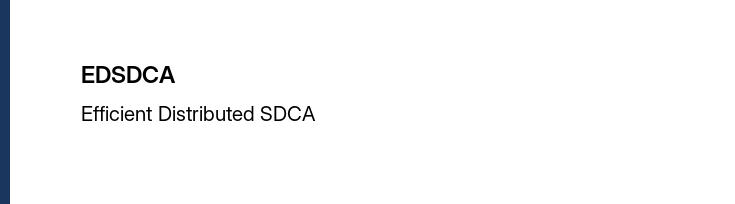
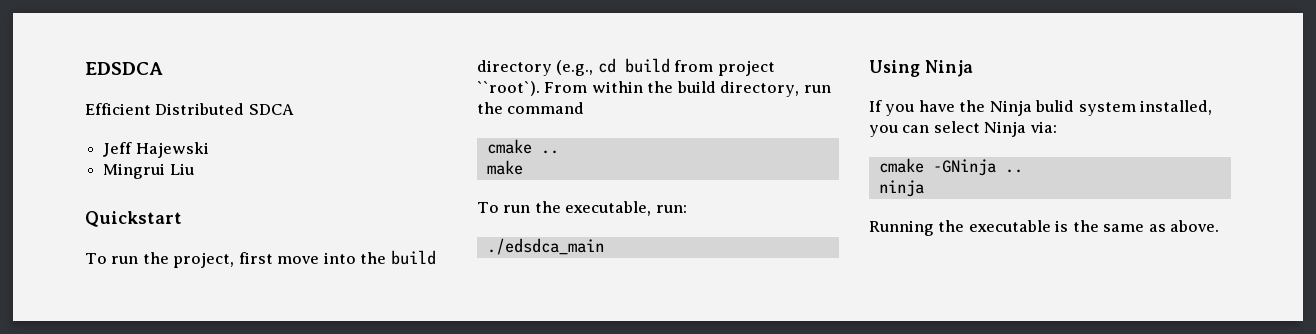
+ Jeff Hajewski
+ Mingrui Liu
+ Quickstart
+ To run the project, first move into the build directory (e.g., cd build from project ``root`). From within the build directory, run the command
+ cmake ..
+ make
+ To run the executable, run:
+ ./edsdca_main
+ Using Ninja
+ If you have the Ninja bulid system installed, you can select Ninja via:
+ cmake -GNinja ..
+ ninja
+ Running the executable is the same as above.

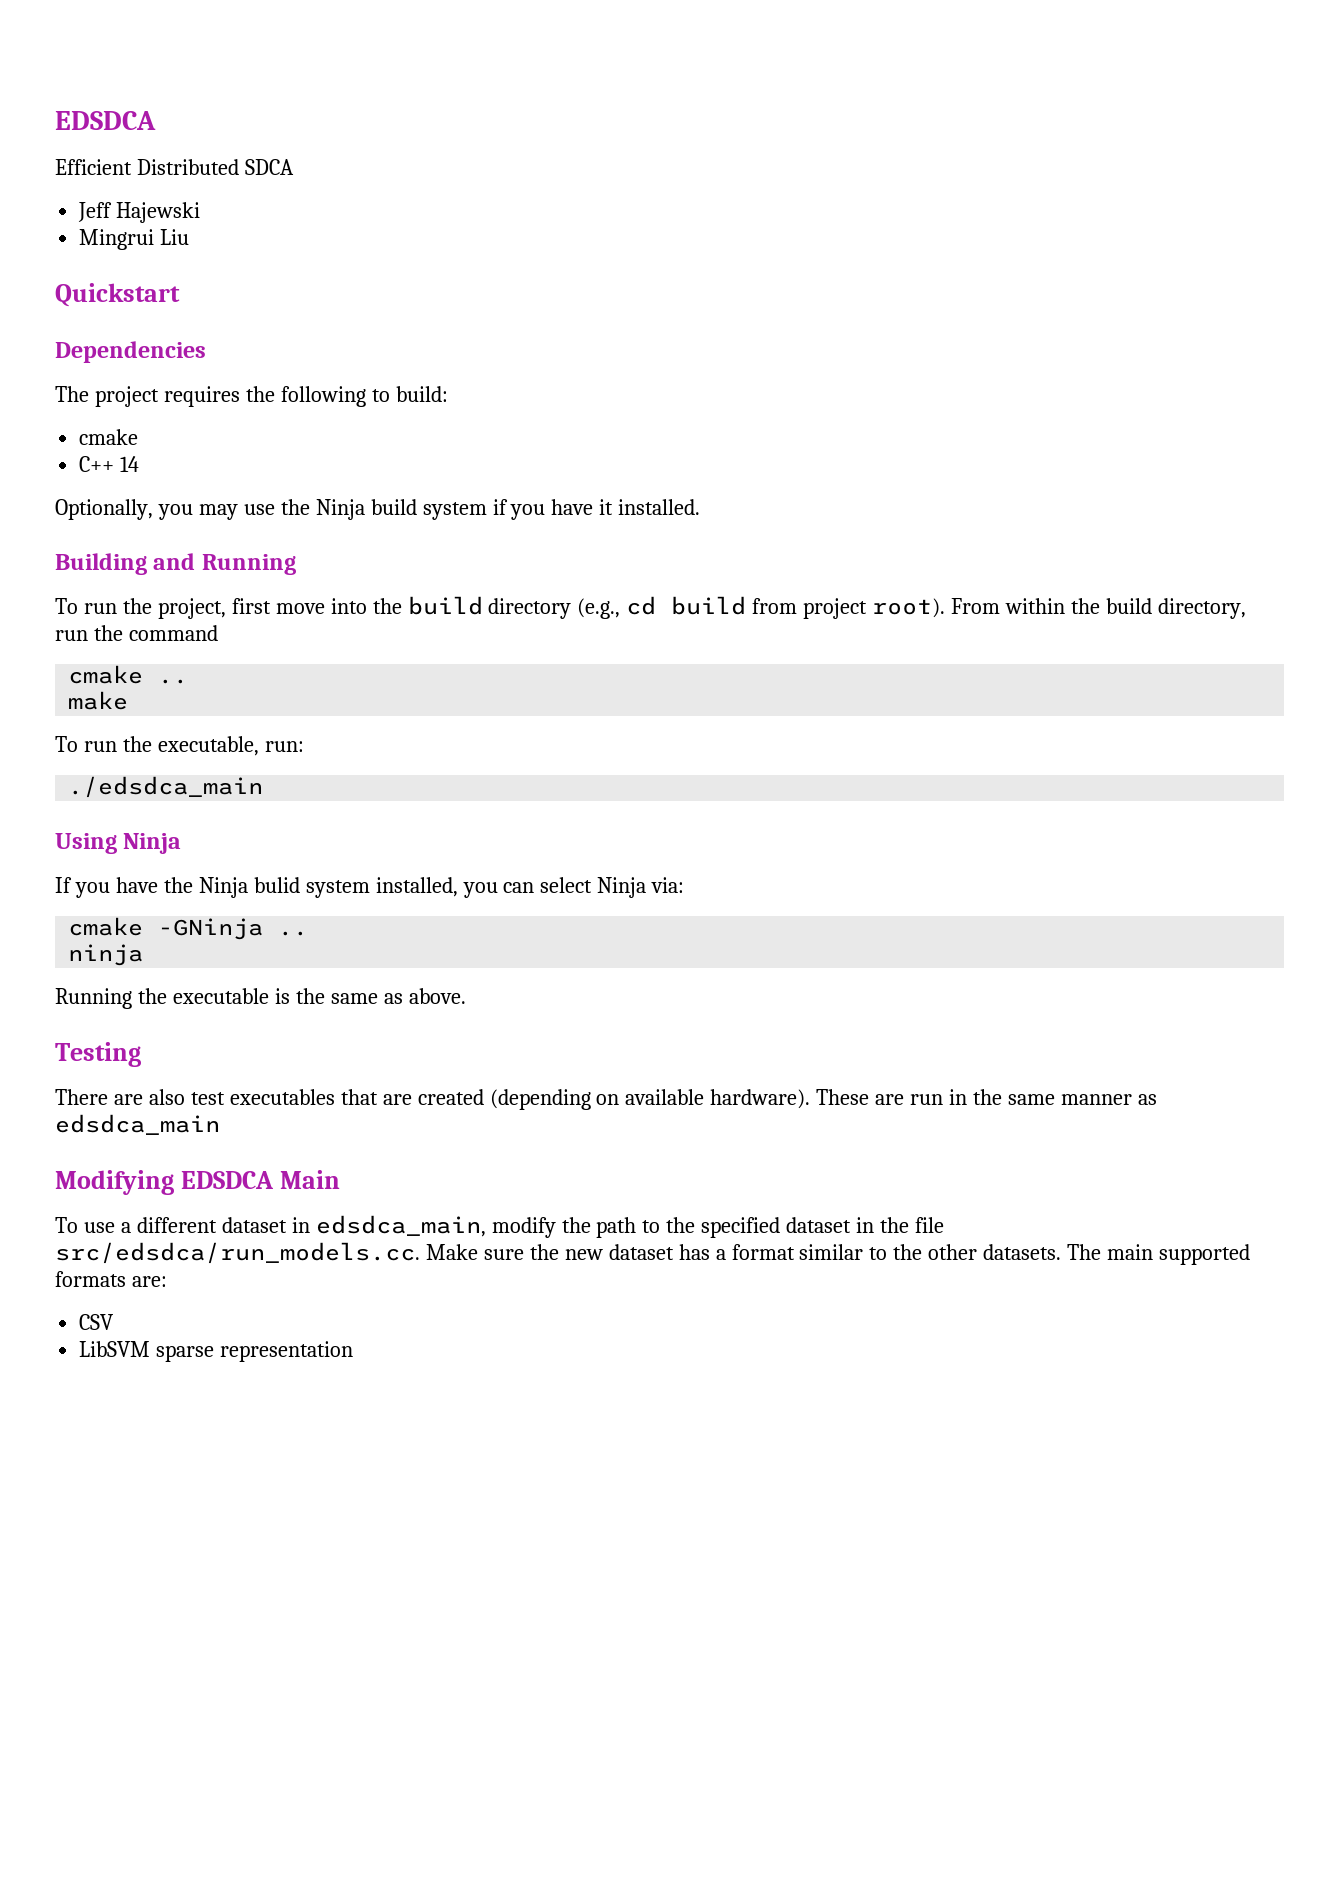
+ Dependencies
+ The project requires the following to build:
+ cmake
+ C++ 14
+ Optionally, you may use the Ninja build system if you have it installed.
+ Building and Running
- To run the project, first move into the build directory (e.g., cd build from project ``root`).
+ To run the project, first move into the build directory (e.g., cd build from project root).
+ Testing
+ There are also test executables that are created (depending on available hardware). These are run in the same manner as edsdca_main
+ Modifying EDSDCA Main
+ To use a different dataset in edsdca_main, modify the path to the specified dataset in the file src/edsdca/run_models.cc. Make sure the new dataset has a format similar to the other datasets. The main supported formats are:
+ CSV
+ LibSVM sparse representation

